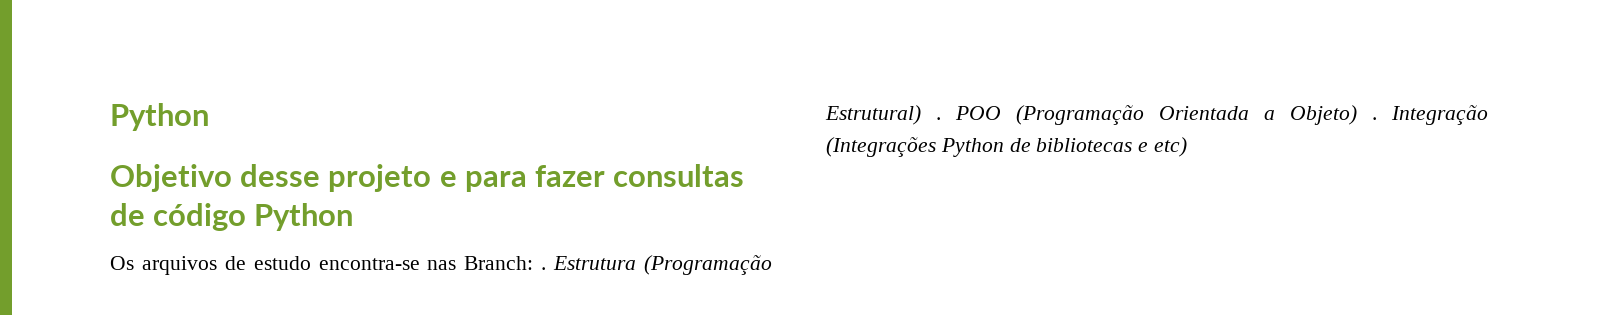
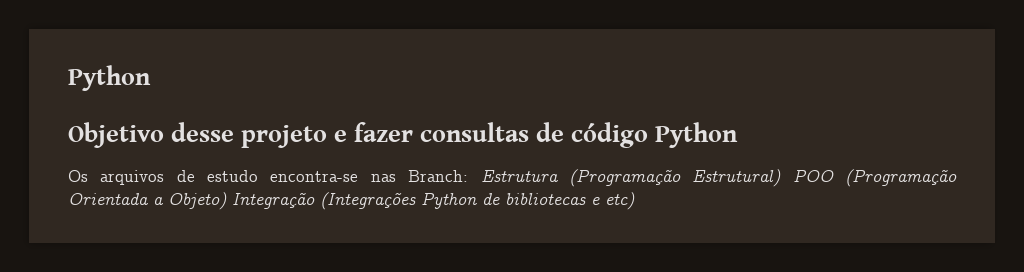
- Objetivo desse projeto e para fazer consultas de código Python
+ Objetivo desse projeto e fazer consultas de código Python
- Os arquivos de estudo encontra-se nas Branch: . Estrutura (Programação Estrutural) . POO (Programação Orientada a Objeto) . Integração (Integrações Python de bibliotecas e etc)
+ Os arquivos de estudo encontra-se nas Branch: Estrutura (Programação Estrutural) POO (Programação Orientada a Objeto) Integração (Integrações Python de bibliotecas e etc)

